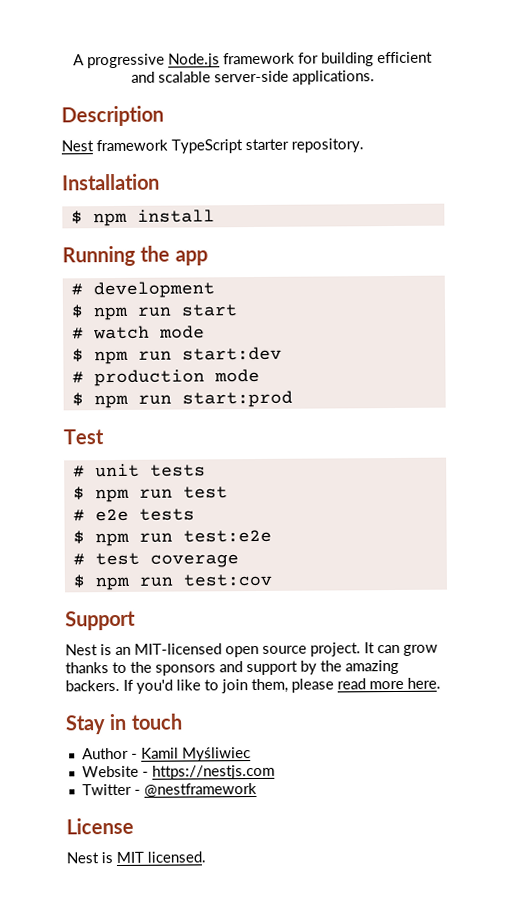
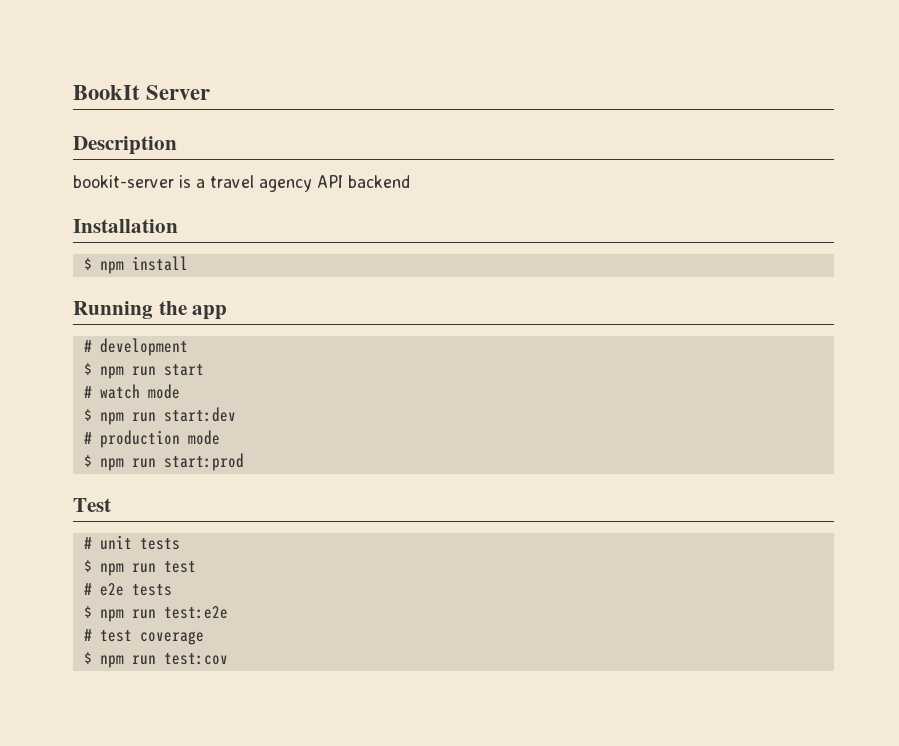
- A progressive Node.js framework for building efficient and scalable server-side applications.
+ BookIt Server
  Description
- Nest framework TypeScript starter repository.
+ bookit-server is a travel agency API backend
- Support
- Nest is an MIT-licensed open source project. It can grow thanks to the sponsors and support by the amazing backers. If you'd like to join them, please read more here.
- Stay in touch
- Author - Kamil Myśliwiec
- Website - https://nestjs.com
- Twitter - @nestframework
- License
- Nest is MIT licensed.

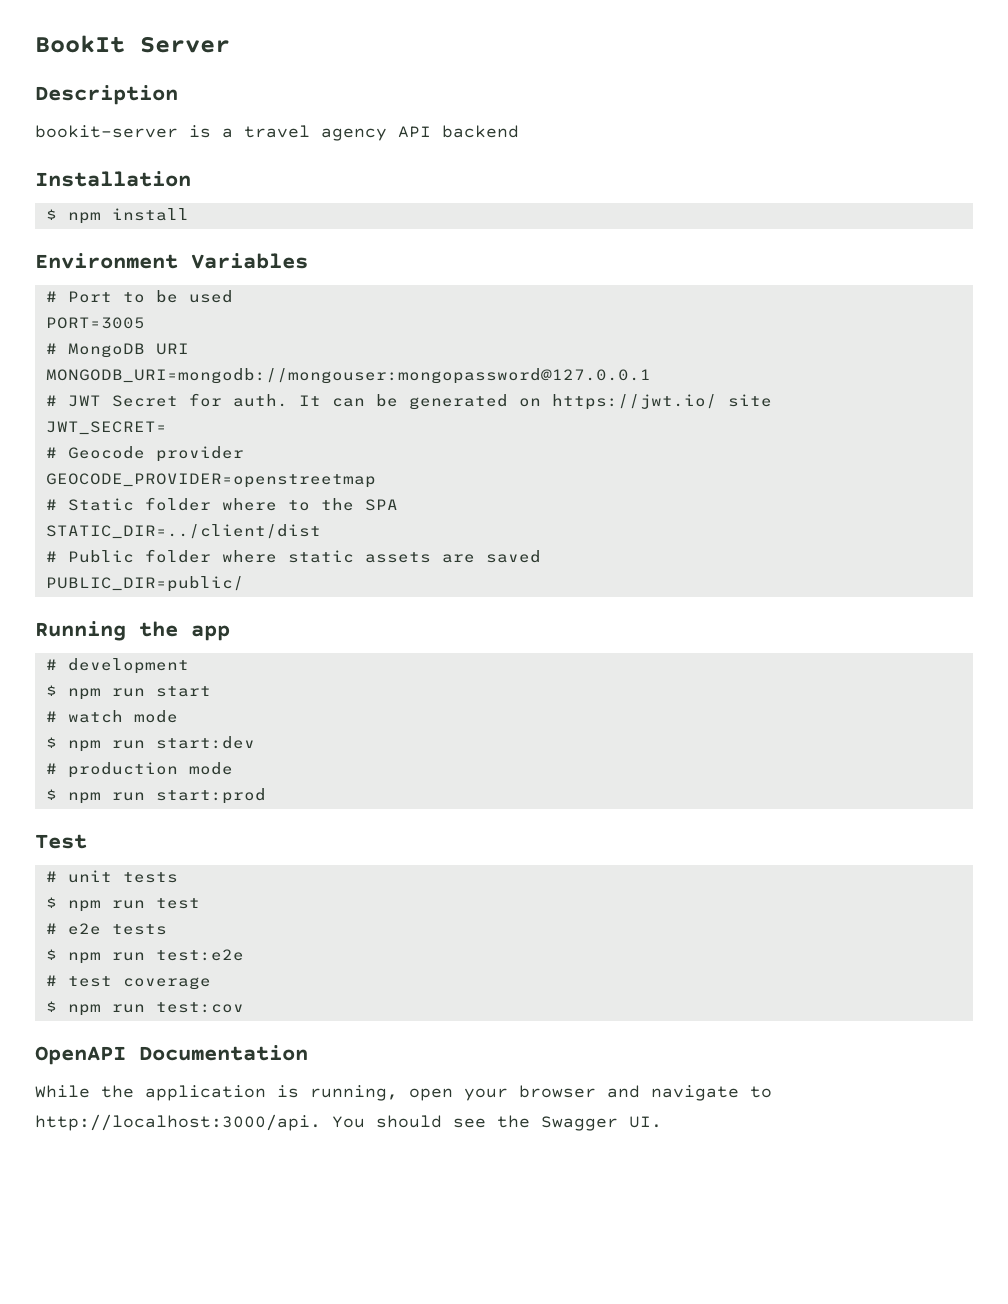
+ Environment Variables
+ # Port to be used
+ PORT=3005
+ # MongoDB URI
+ MONGODB_URI=mongodb://mongouser:mongopassword@127.0.0.1
+ # JWT Secret for auth. It can be generated on https://jwt.io/ site
+ JWT_SECRET=
+ # Geocode provider
+ GEOCODE_PROVIDER=openstreetmap
+ # Static folder where to the SPA
+ STATIC_DIR=../client/dist
+ # Public folder where static assets are saved
+ PUBLIC_DIR=public/
+ OpenAPI Documentation
+ While the application is running, open your browser and navigate to http://localhost:3000/api. You should see the Swagger UI.

